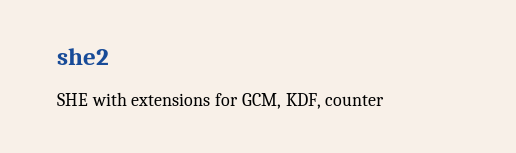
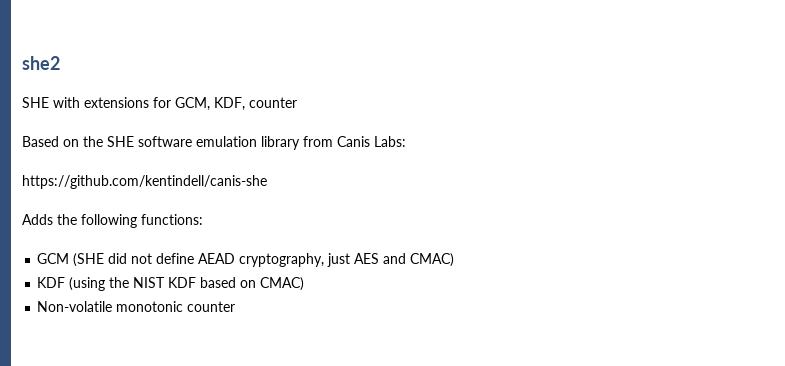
+ Based on the SHE software emulation library from Canis Labs:
+ https://github.com/kentindell/canis-she
+ Adds the following functions:
+ GCM (SHE did not define AEAD cryptography, just AES and CMAC)
+ KDF (using the NIST KDF based on CMAC)
+ Non-volatile monotonic counter

